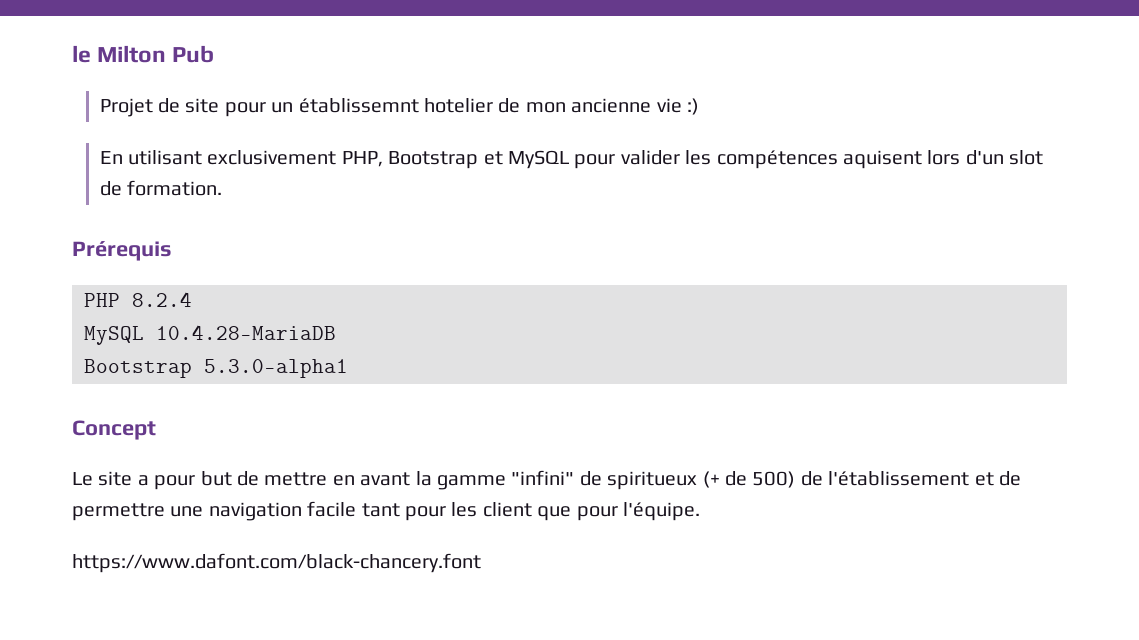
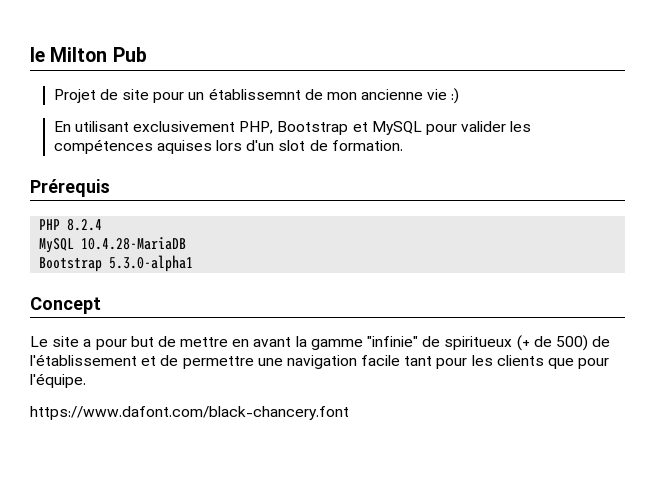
- Projet de site pour un établissemnt hotelier de mon ancienne vie :)
+ Projet de site pour un établissemnt de mon ancienne vie :)
- En utilisant exclusivement PHP, Bootstrap et MySQL pour valider les compétences aquisent lors d'un slot de formation.
+ En utilisant exclusivement PHP, Bootstrap et MySQL pour valider les compétences aquises lors d'un slot de formation.
- Le site a pour but de mettre en avant la gamme "infini" de spiritueux (+ de 500) de l'établissement et de permettre une navigation facile tant pour les client que pour l'équipe.
+ Le site a pour but de mettre en avant la gamme "infinie" de spiritueux (+ de 500) de l'établissement et de permettre une navigation facile tant pour les clients que pour l'équipe.

